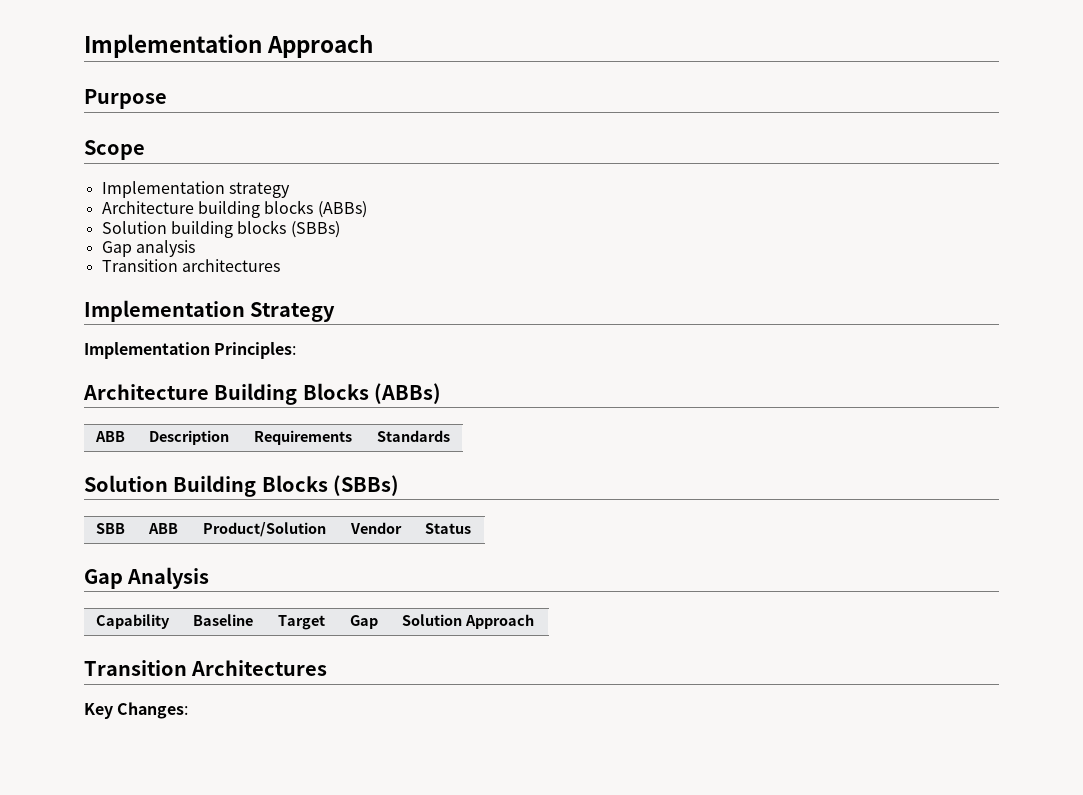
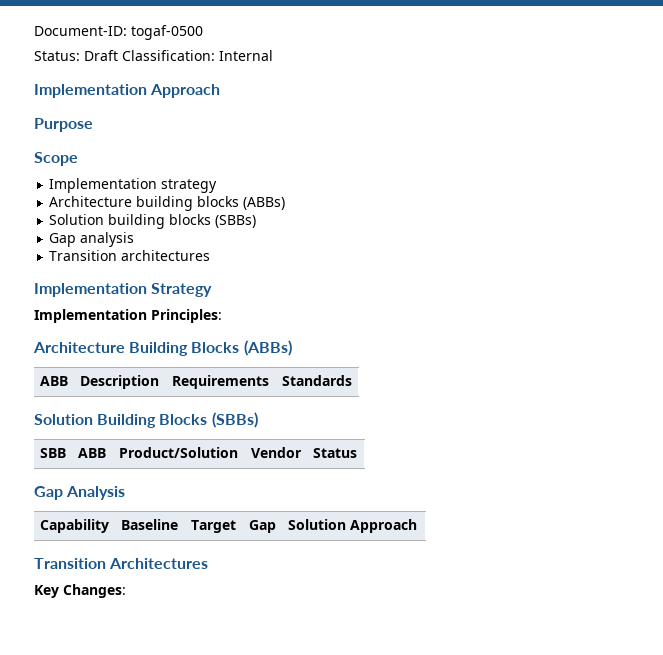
+ Document-ID: togaf-0500
+ Status: Draft Classification: Internal

